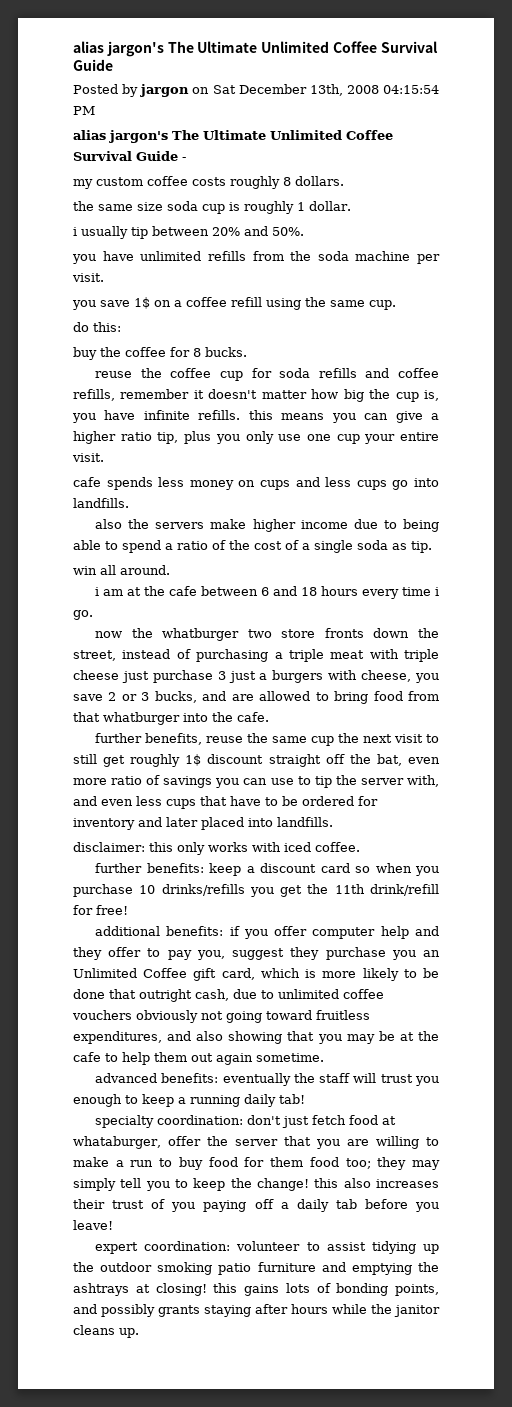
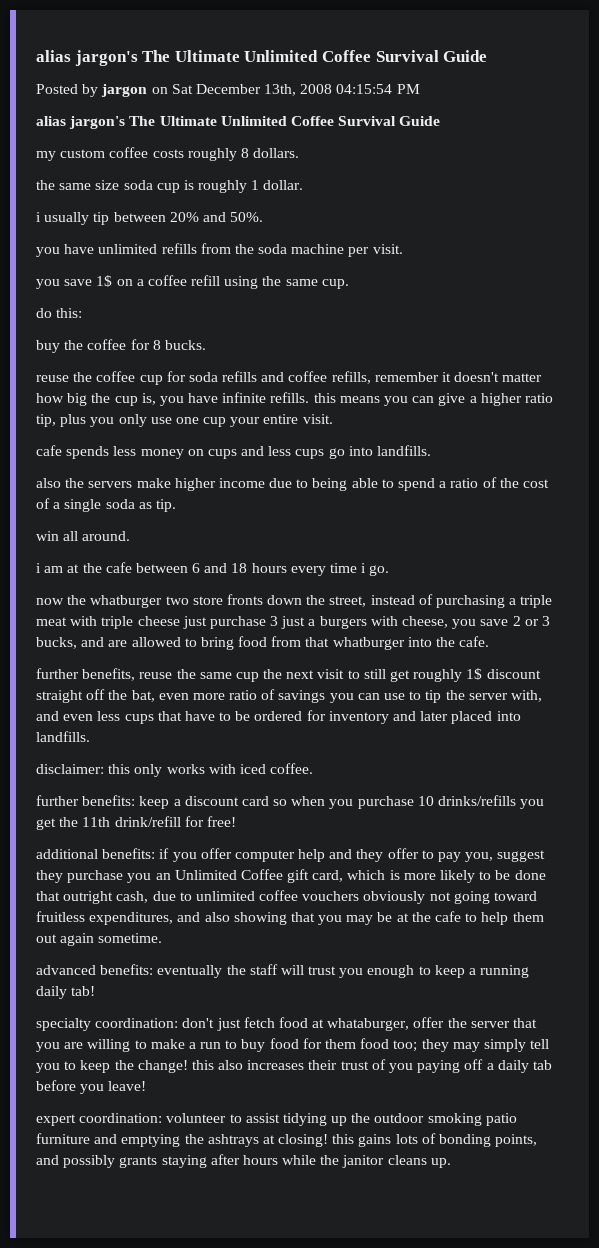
  Posted by jargon on Sat December 13th, 2008 04:15:54 PM
- alias jargon's The Ultimate Unlimited Coffee Survival Guide -
+ alias jargon's The Ultimate Unlimited Coffee Survival Guide

